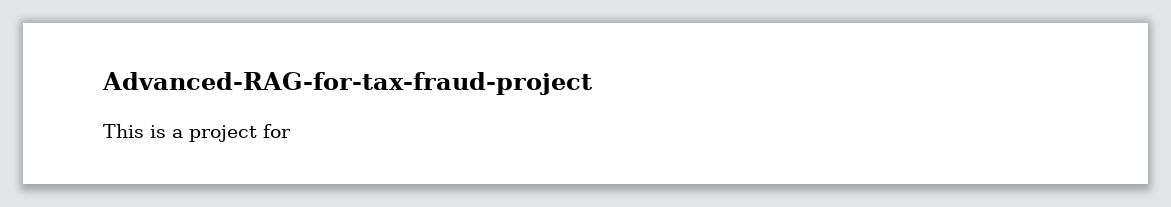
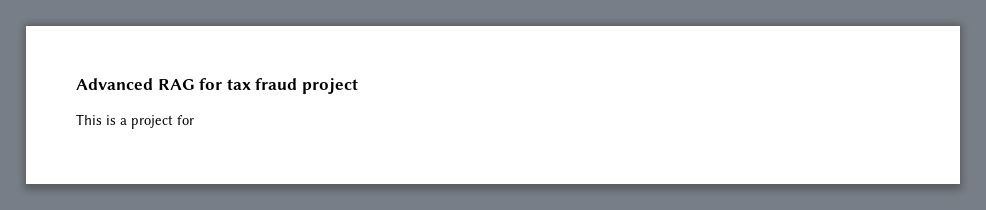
- Advanced-RAG-for-tax-fraud-project
+ Advanced RAG for tax fraud project

